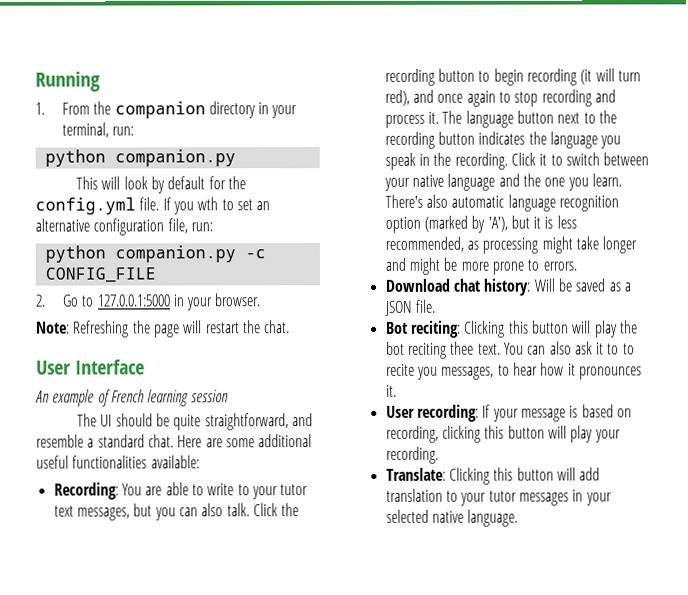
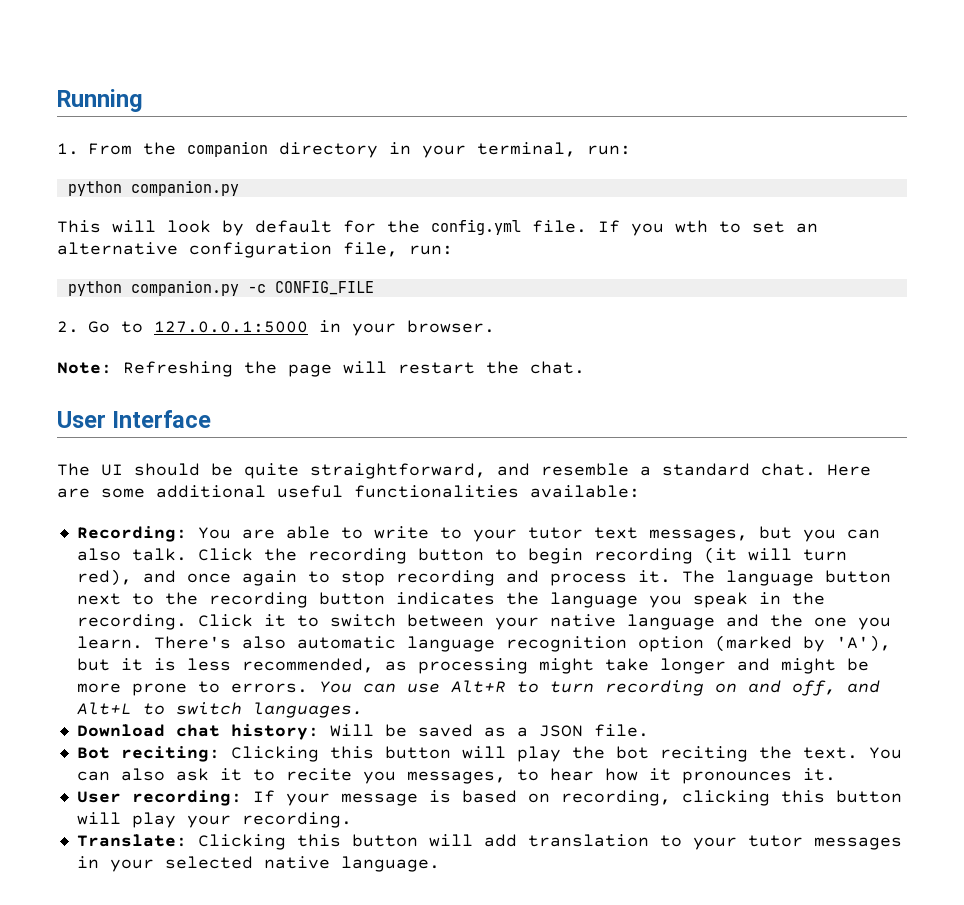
- An example of French learning session
+ You can use Alt+R to turn recording on and off, and Alt+L to switch languages.
- Bot reciting: Clicking this button will play the bot reciting thee text.
+ Bot reciting: Clicking this button will play the bot reciting the text.
- You can also ask it to to recite you messages, to hear how it pronounces it.
+ You can also ask it to recite you messages, to hear how it pronounces it.

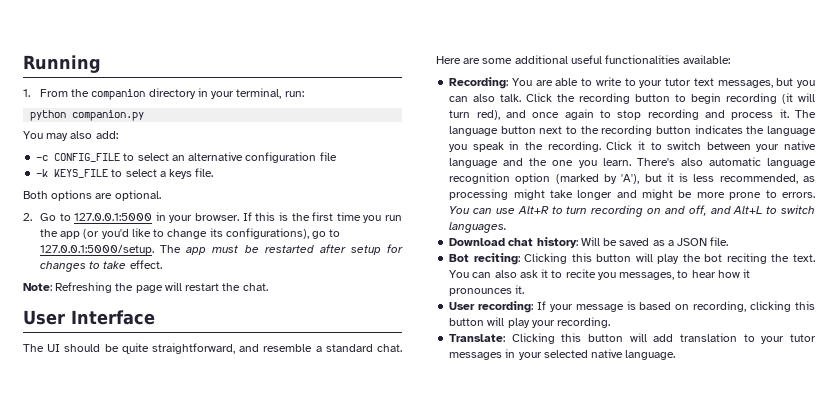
- This will look by default for the config.yml file. If you wth to set an alternative configuration file, run:
- python companion.py -c CONFIG_FILE
+ You may also add:
+ -c CONFIG_FILE to select an alternative configuration file
+ -k KEYS_FILE to select a keys file.
+ Both options are optional.
+ If this is the first time you run the app (or you'd like to change its configurations), go to 127.0.0.1:5000/setup. The app must be restarted after setup for changes to take effect.

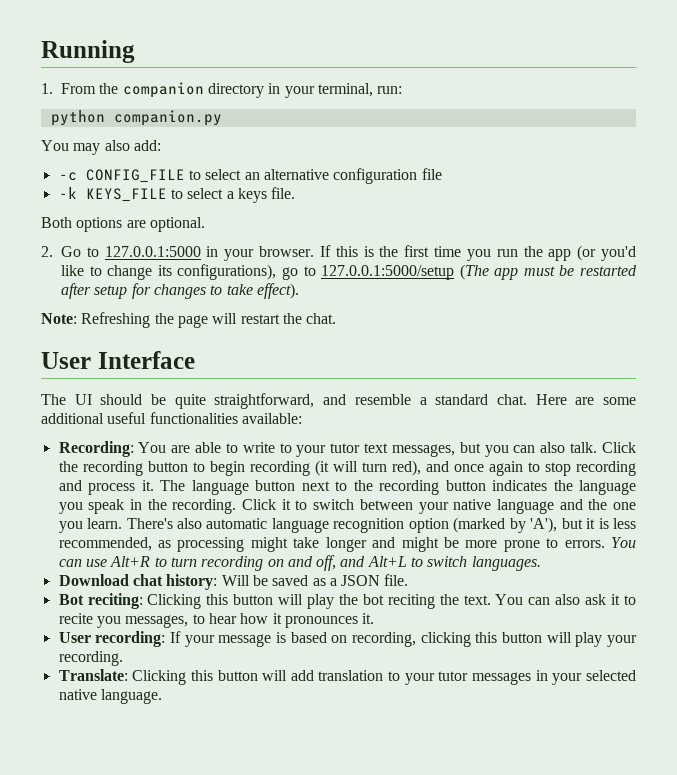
- If this is the first time you run the app (or you'd like to change its configurations), go to 127.0.0.1:5000/setup. The app must be restarted after setup for changes to take effect.
+ If this is the first time you run the app (or you'd like to change its configurations), go to 127.0.0.1:5000/setup (The app must be restarted after setup for changes to take effect).

